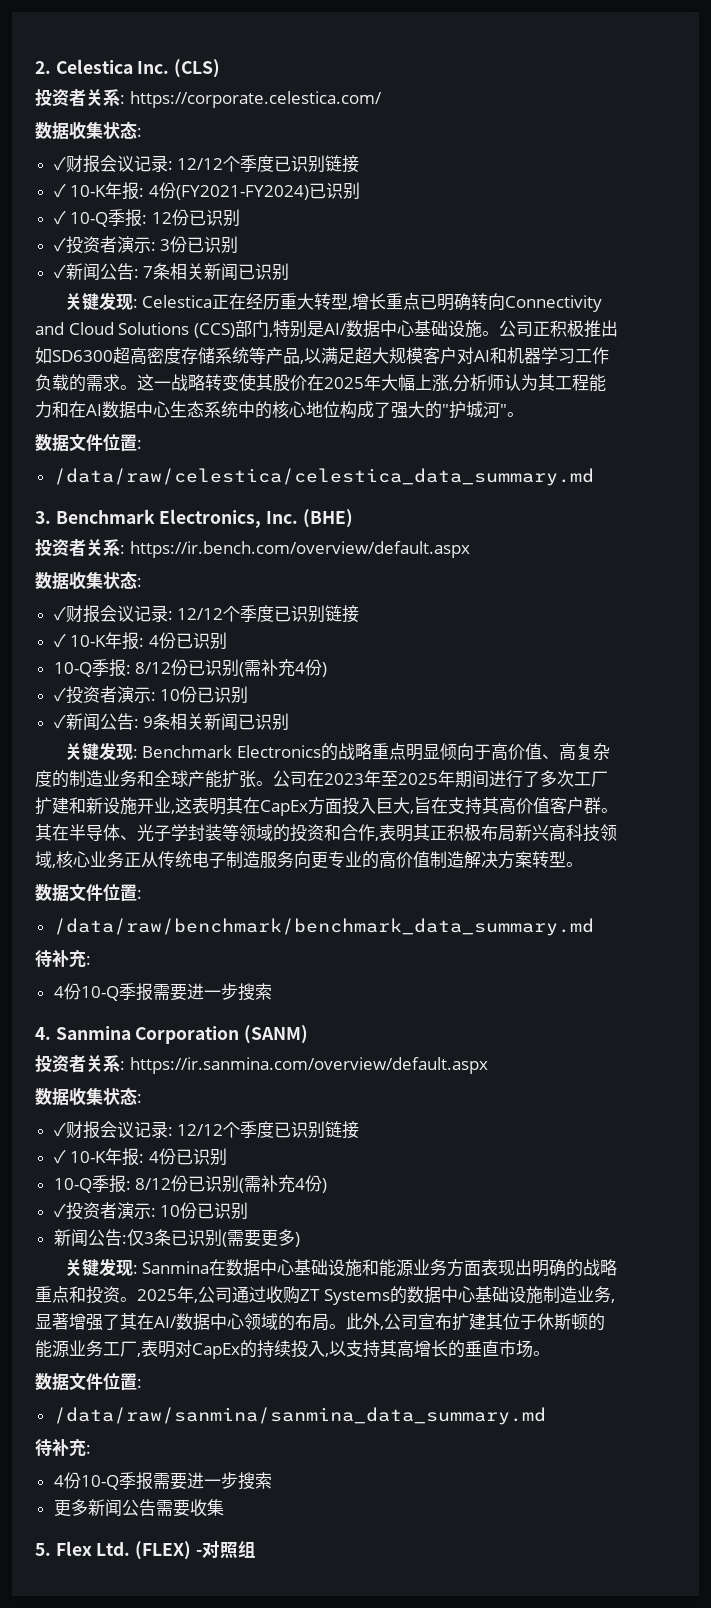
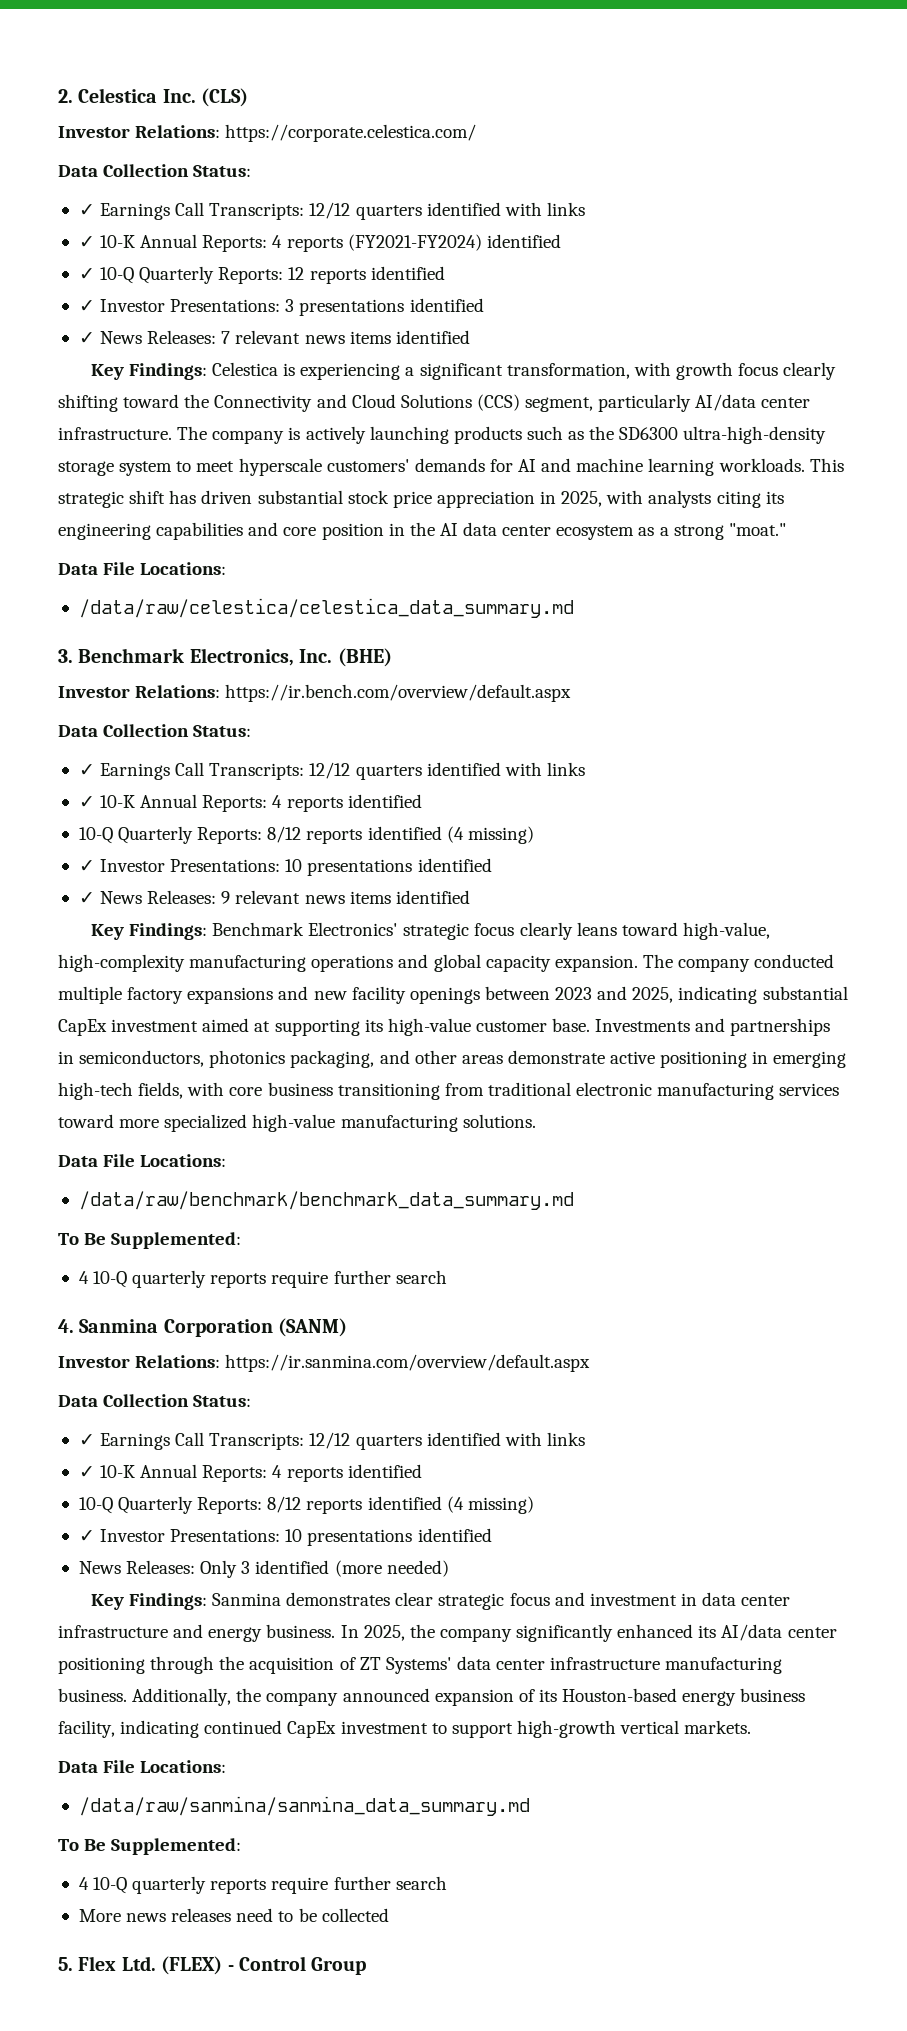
- 投资者关系: https://corporate.celestica.com/
- 数据收集状态:
- ✓财报会议记录: 12/12个季度已识别链接
- ✓ 10-K年报: 4份(FY2021-FY2024)已识别
- ✓ 10-Q季报: 12份已识别
- ✓投资者演示: 3份已识别
- ✓新闻公告: 7条相关新闻已识别
- 关键发现: Celestica正在经历重大转型,增长重点已明确转向Connectivity and Cloud Solutions (CCS)部门,特别是AI/数据中心基础设施。公司正积极推出如SD6300超高密度存储系统等产品,以满足超大规模客户对AI和机器学习工作负载的需求。这一战略转变使其股价在2025年大幅上涨,分析师认为其工程能力和在AI数据中心生态系统中的核心地位构成了强大的"护城河"。
- 数据文件位置:
+ Investor Relations: https://corporate.celestica.com/
+ Data Collection Status:
+ ✓ Earnings Call Transcripts: 12/12 quarters identified with links
+ ✓ 10-K Annual Reports: 4 reports (FY2021-FY2024) identified
+ ✓ 10-Q Quarterly Reports: 12 reports identified
+ ✓ Investor Presentations: 3 presentations identified
+ ✓ News Releases: 7 relevant news items identified
+ Key Findings: Celestica is experiencing a significant transformation, with growth focus clearly shifting toward the Connectivity and Cloud Solutions (CCS) segment, particularly AI/data center infrastructure. The company is actively launching products such as the SD6300 ultra-high-density storage system to meet hyperscale customers' demands for AI and machine learning workloads. This strategic shift has driven substantial stock price appreciation in 2025, with analysts citing its engineering capabilities and core position in the AI data center ecosystem as a strong "moat."
+ Data File Locations:
- 投资者关系: https://ir.bench.com/overview/default.aspx
- 数据收集状态:
- ✓财报会议记录: 12/12个季度已识别链接
- ✓ 10-K年报: 4份已识别
- 10-Q季报: 8/12份已识别(需补充4份)
- ✓投资者演示: 10份已识别
- ✓新闻公告: 9条相关新闻已识别
- 关键发现: Benchmark Electronics的战略重点明显倾向于高价值、高复杂度的制造业务和全球产能扩张。公司在2023年至2025年期间进行了多次工厂扩建和新设施开业,这表明其在CapEx方面投入巨大,旨在支持其高价值客户群。其在半导体、光子学封装等领域的投资和合作,表明其正积极布局新兴高科技领域,核心业务正从传统电子制造服务向更专业的高价值制造解决方案转型。
- 数据文件位置:
+ Investor Relations: https://ir.bench.com/overview/default.aspx
+ Data Collection Status:
+ ✓ Earnings Call Transcripts: 12/12 quarters identified with links
+ ✓ 10-K Annual Reports: 4 reports identified
+ 10-Q Quarterly Reports: 8/12 reports identified (4 missing)
+ ✓ Investor Presentations: 10 presentations identified
+ ✓ News Releases: 9 relevant news items identified
+ Key Findings: Benchmark Electronics' strategic focus clearly leans toward high-value, high-complexity manufacturing operations and global capacity expansion. The company conducted multiple factory expansions and new facility openings between 2023 and 2025, indicating substantial CapEx investment aimed at supporting its high-value customer base. Investments and partnerships in semiconductors, photonics packaging, and other areas demonstrate active positioning in emerging high-tech fields, with core business transitioning from traditional electronic manufacturing services toward more specialized high-value manufacturing solutions.
+ Data File Locations:
  /data/raw/benchmark/benchmark_data_summary.md
- 待补充:
- 4份10-Q季报需要进一步搜索
+ To Be Supplemented:
+ 4 10-Q quarterly reports require further search
  4. Sanmina Corporation (SANM)
- 投资者关系: https://ir.sanmina.com/overview/default.aspx
- 数据收集状态:
- ✓财报会议记录: 12/12个季度已识别链接
- ✓ 10-K年报: 4份已识别
- 10-Q季报: 8/12份已识别(需补充4份)
- ✓投资者演示: 10份已识别
- 新闻公告:仅3条已识别(需要更多)
- 关键发现: Sanmina在数据中心基础设施和能源业务方面表现出明确的战略重点和投资。2025年,公司通过收购ZT Systems的数据中心基础设施制造业务,显著增强了其在AI/数据中心领域的布局。此外,公司宣布扩建其位于休斯顿的能源业务工厂,表明对CapEx的持续投入,以支持其高增长的垂直市场。
- 数据文件位置:
+ Investor Relations: https://ir.sanmina.com/overview/default.aspx
+ Data Collection Status:
+ ✓ Earnings Call Transcripts: 12/12 quarters identified with links
+ ✓ 10-K Annual Reports: 4 reports identified
+ 10-Q Quarterly Reports: 8/12 reports identified (4 missing)
+ ✓ Investor Presentations: 10 presentations identified
+ News Releases: Only 3 identified (more needed)
+ Key Findings: Sanmina demonstrates clear strategic focus and investment in data center infrastructure and energy business. In 2025, the company significantly enhanced its AI/data center positioning through the acquisition of ZT Systems' data center infrastructure manufacturing business. Additionally, the company announced expansion of its Houston-based energy business facility, indicating continued CapEx investment to support high-growth vertical markets.
+ Data File Locations:
  /data/raw/sanmina/sanmina_data_summary.md
- 待补充:
- 4份10-Q季报需要进一步搜索
- 更多新闻公告需要收集
+ To Be Supplemented:
+ 4 10-Q quarterly reports require further search
+ More news releases need to be collected
- 5. Flex Ltd. (FLEX) -对照组
+ 5. Flex Ltd. (FLEX) - Control Group

